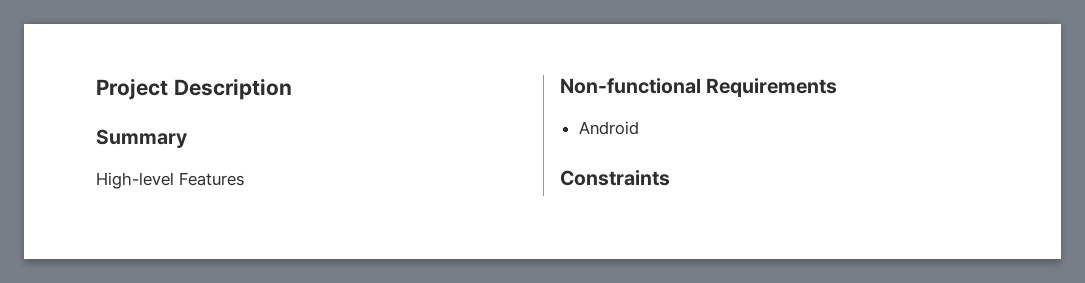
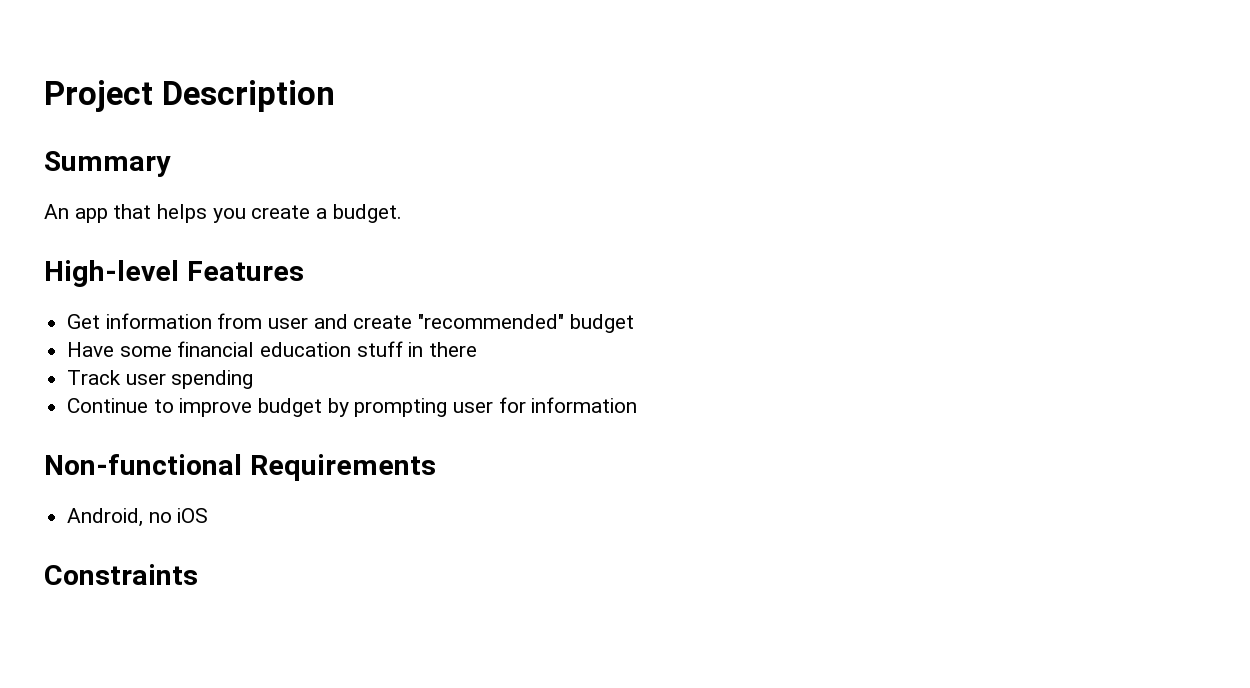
+ An app that helps you create a budget.
  High-level Features
+ Get information from user and create "recommended" budget
+ Have some financial education stuff in there
+ Track user spending
+ Continue to improve budget by prompting user for information
- Android
+ Android, no iOS

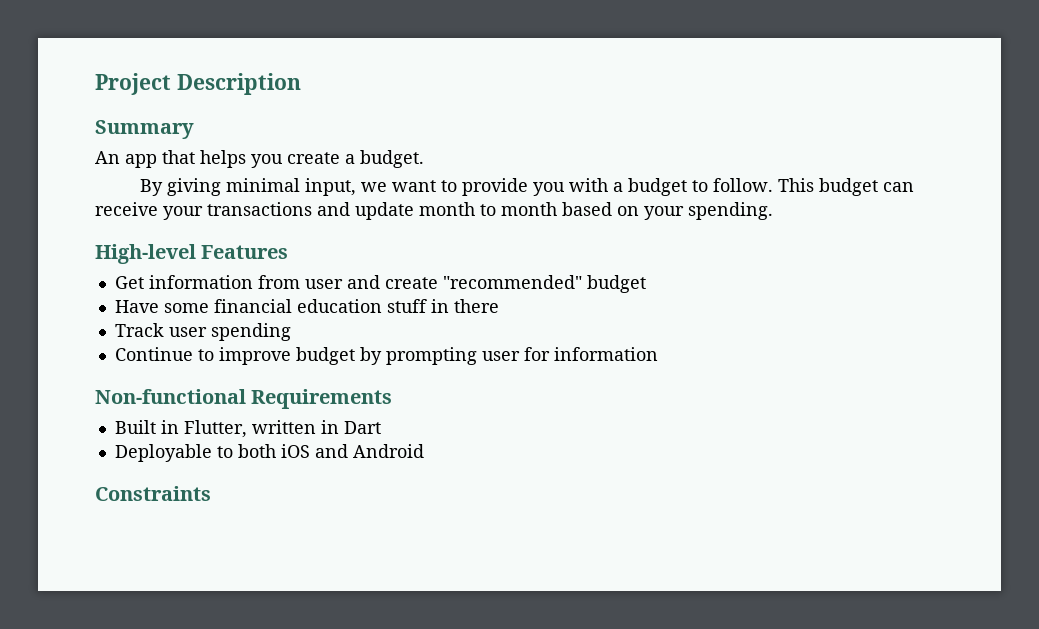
+ By giving minimal input, we want to provide you with a budget to follow. This budget can receive your transactions and update month to month based on your spending.
- Android, no iOS
+ Built in Flutter, written in Dart
+ Deployable to both iOS and Android

